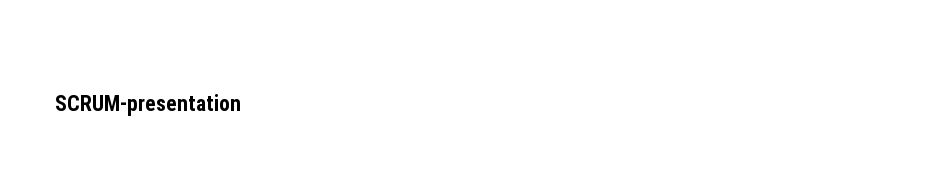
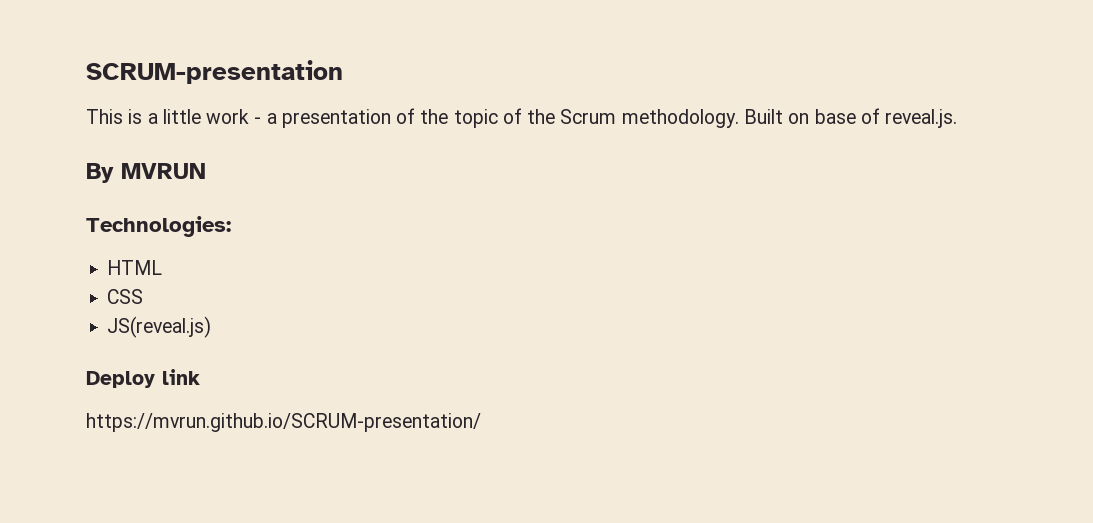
+ This is a little work - a presentation of the topic of the Scrum methodology. Built on base of reveal.js.
+ By MVRUN
+ Technologies:
+ HTML
+ CSS
+ JS(reveal.js)
+ Deploy link
+ https://mvrun.github.io/SCRUM-presentation/

